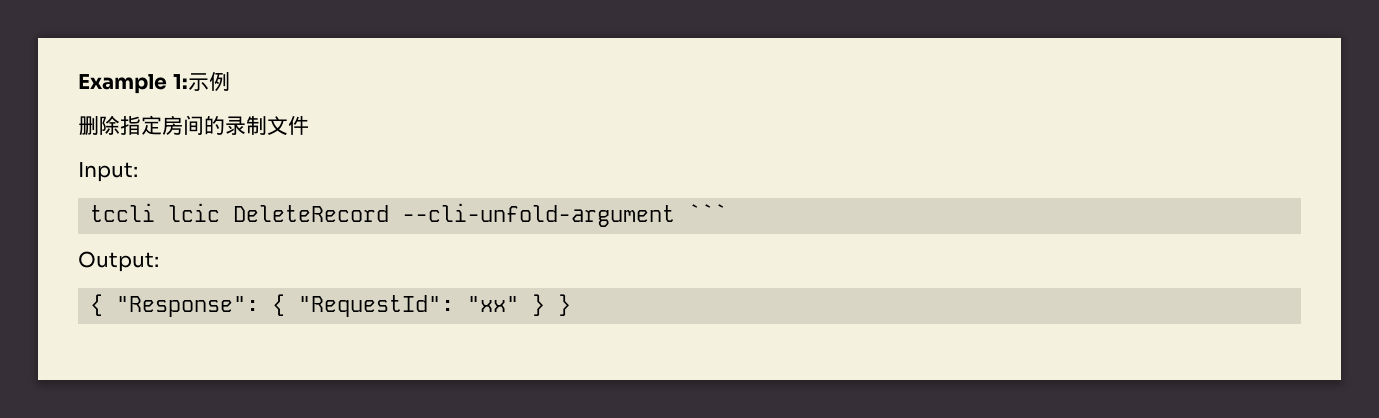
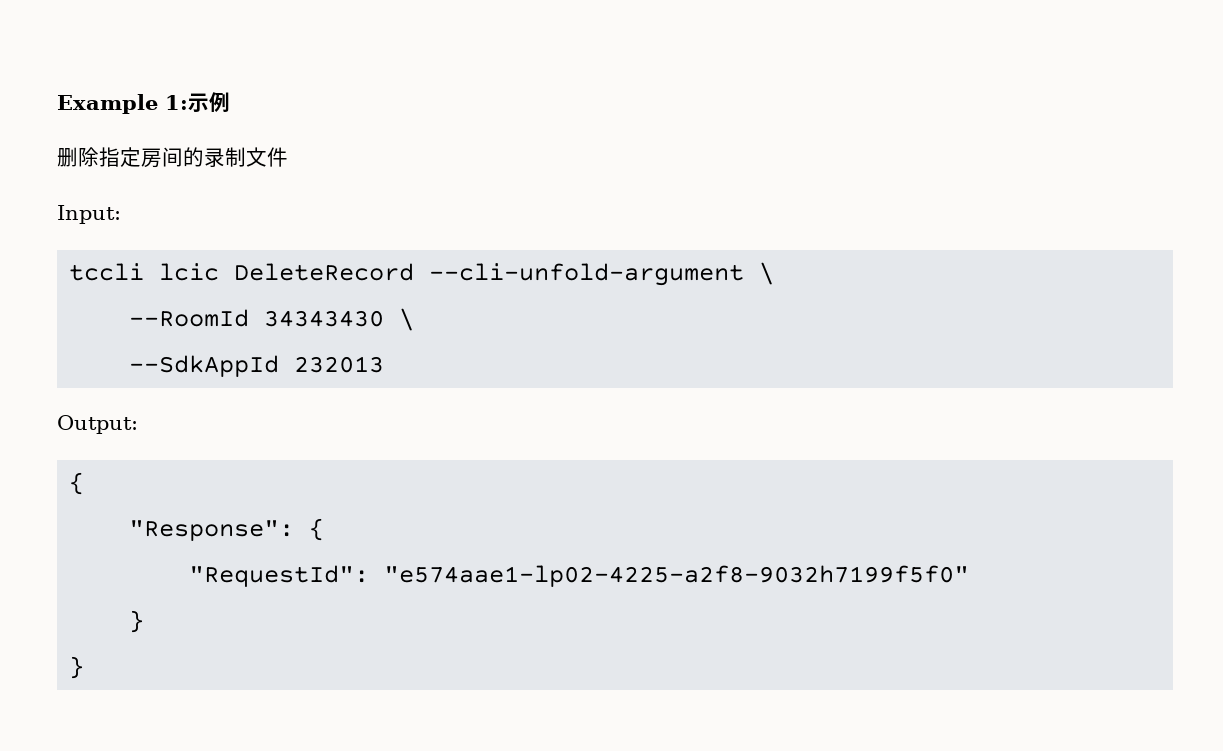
- tccli lcic DeleteRecord --cli-unfold-argument ```
+ tccli lcic DeleteRecord --cli-unfold-argument \
+ --RoomId 34343430 \
+ --SdkAppId 232013
  Output:
- { "Response": { "RequestId": "xx" } }
+ {
+ "Response": {
+ "RequestId": "e574aae1-lp02-4225-a2f8-9032h7199f5f0"
+ }
+ }

